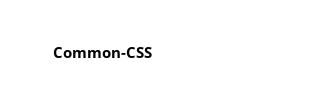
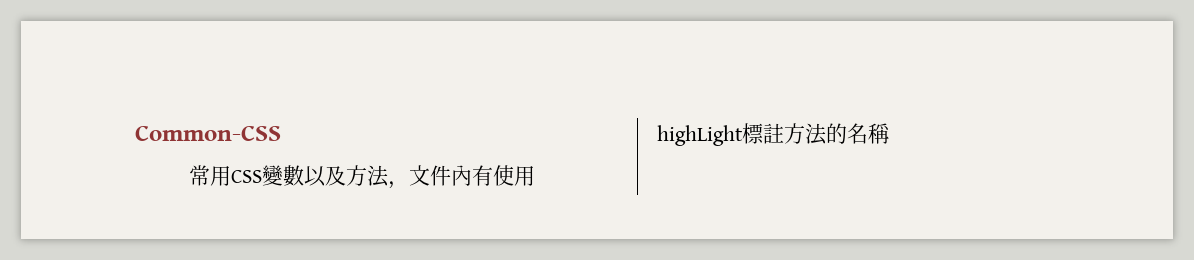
+ 常用CSS變數以及方法，文件內有使用highLight標註方法的名稱

